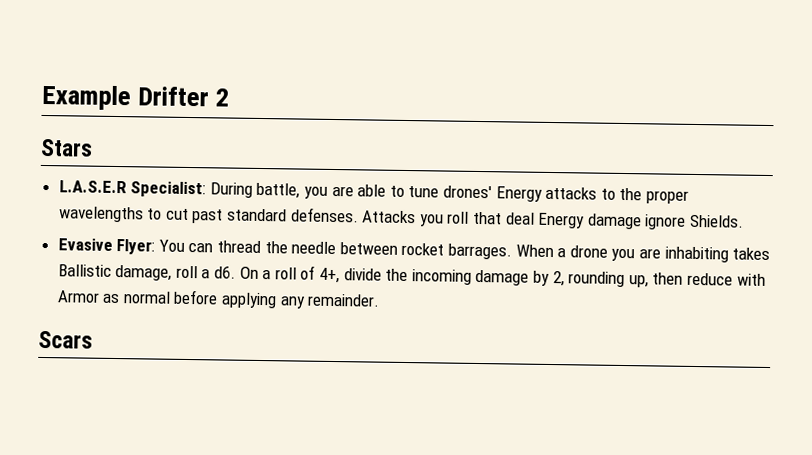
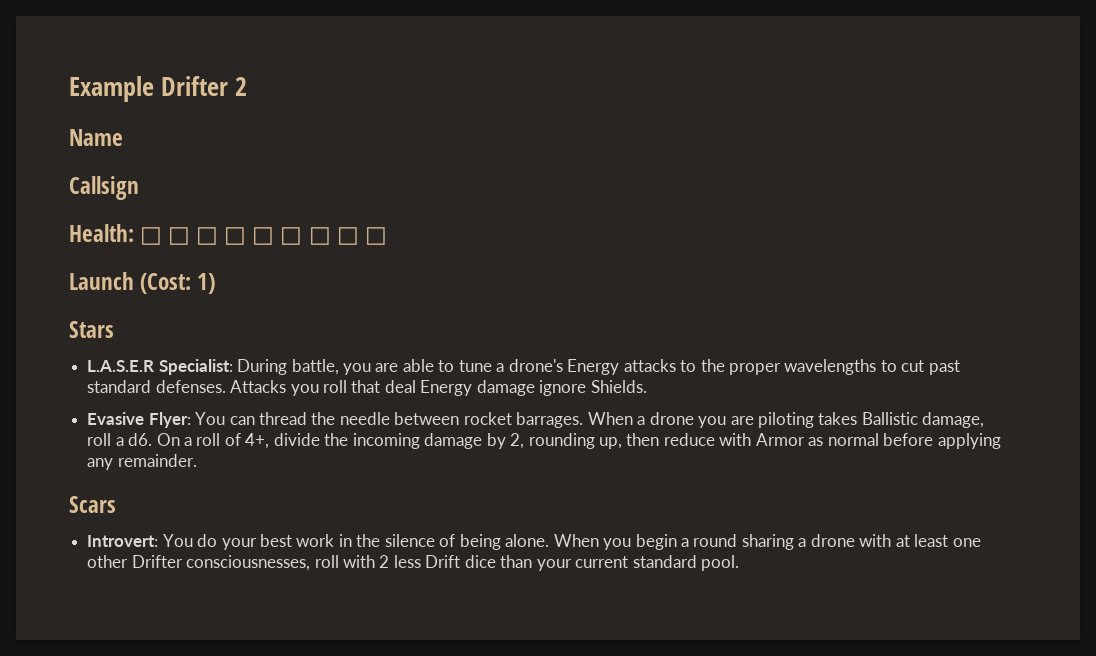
+ Name
+ Callsign
+ Health: □ □ □ □ □ □ □ □ □
+ Launch (Cost: 1)
- L.A.S.E.R Specialist: During battle, you are able to tune drones' Energy attacks to the proper wavelengths to cut past standard defenses.
+ L.A.S.E.R Specialist: During battle, you are able to tune a drone's Energy attacks to the proper wavelengths to cut past standard defenses.
- When a drone you are inhabiting takes Ballistic damage, roll a d6.
+ When a drone you are piloting takes Ballistic damage, roll a d6.
+ Introvert: You do your best work in the silence of being alone. When you begin a round sharing a drone with at least one other Drifter consciousnesses, roll with 2 less Drift dice than your current standard pool.

